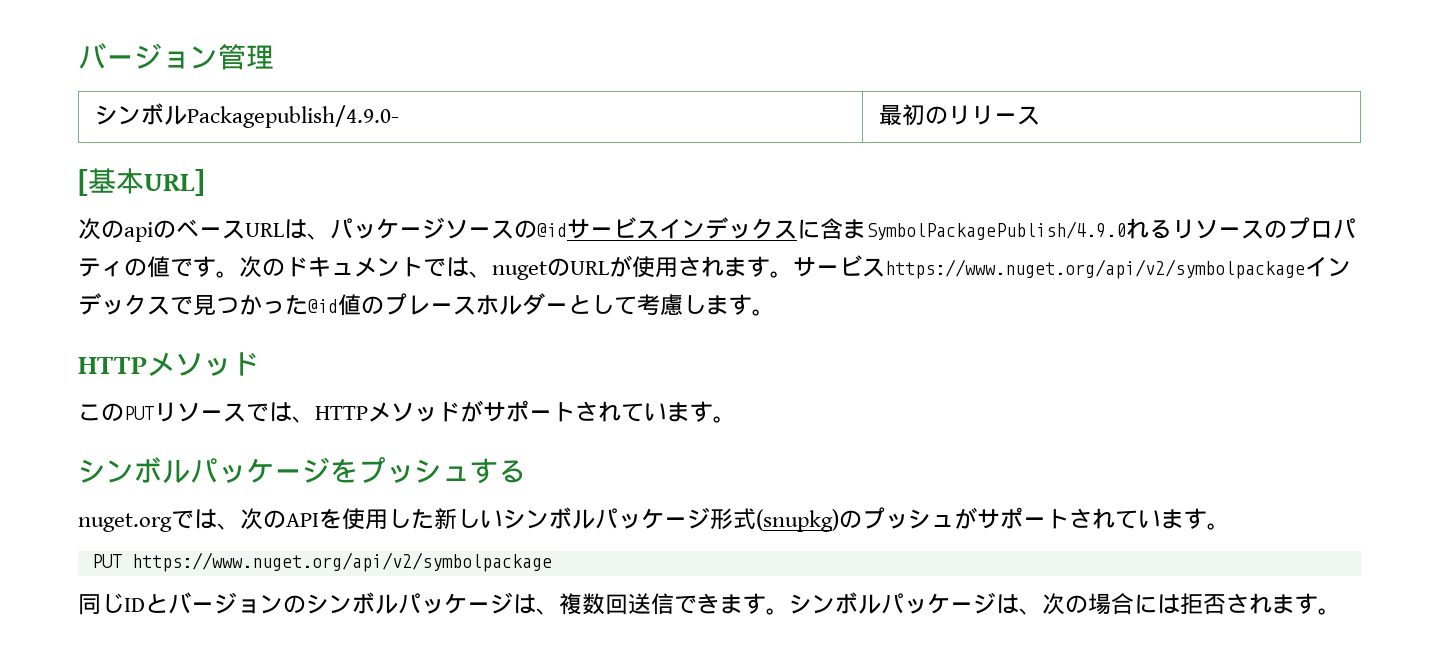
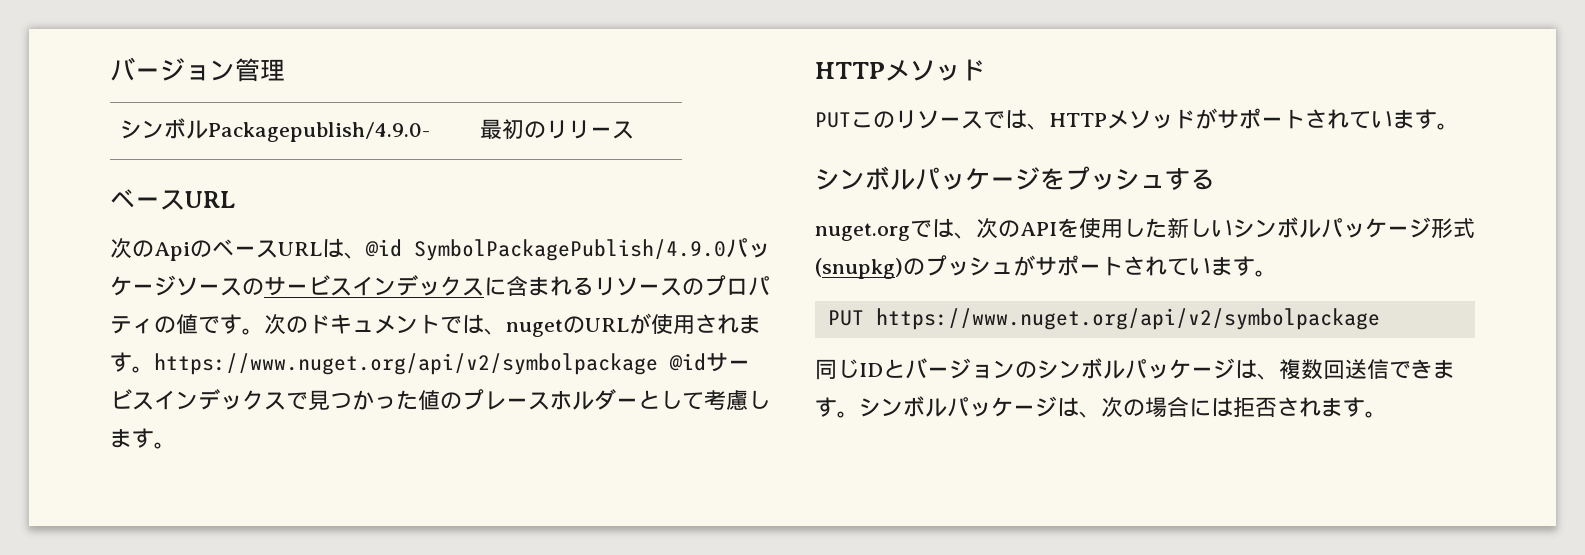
  シンボルPackagepublish/4.9.0- | 最初のリリース
- [基本URL]
- 次のapiのベースURLは、パッケージソースの@idサービスインデックスに含まSymbolPackagePublish/4.9.0れるリソースのプロパティの値です。
+ ベースURL
+ 次のApiのベースURLは、@id SymbolPackagePublish/4.9.0パッケージソースのサービスインデックスに含まれるリソースのプロパティの値です。
- 次のドキュメントでは、nugetのURLが使用されます。サービスhttps://www.nuget.org/api/v2/symbolpackageインデックスで見つかった@id値のプレースホルダーとして考慮します。
+ 次のドキュメントでは、nugetのURLが使用されます。https://www.nuget.org/api/v2/symbolpackage @idサービスインデックスで見つかった値のプレースホルダーとして考慮します。
- このPUTリソースでは、HTTPメソッドがサポートされています。
+ PUTこのリソースでは、HTTPメソッドがサポートされています。

